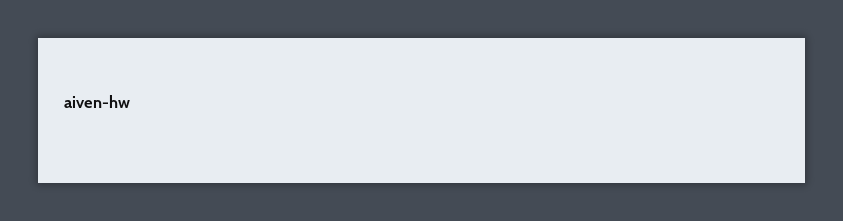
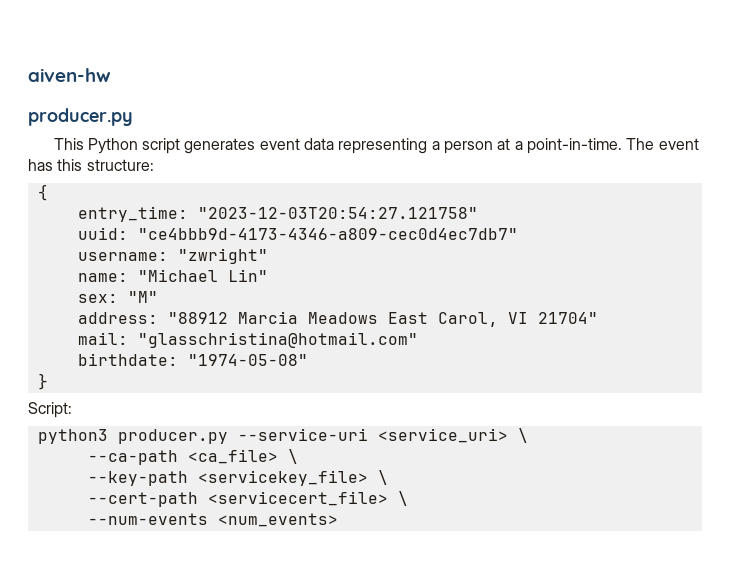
  aiven-hw
+ producer.py
+ This Python script generates event data representing a person at a point-in-time. The event has this structure:
+ {
+ entry_time: "2023-12-03T20:54:27.121758"
+ uuid: "ce4bbb9d-4173-4346-a809-cec0d4ec7db7"
+ username: "zwright"
+ name: "Michael Lin"
+ sex: "M"
+ address: "88912 Marcia Meadows East Carol, VI 21704"
+ mail: "glasschristina@hotmail.com"
+ birthdate: "1974-05-08"
+ }
+ Script:
+ python3 producer.py --service-uri <service_uri> \
+ --ca-path <ca_file> \
+ --key-path <servicekey_file> \
+ --cert-path <servicecert_file> \
+ --num-events <num_events>

